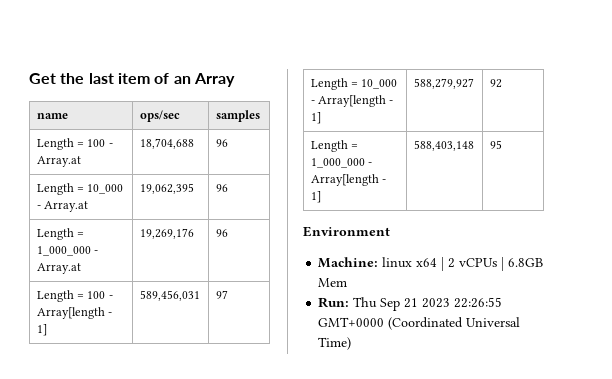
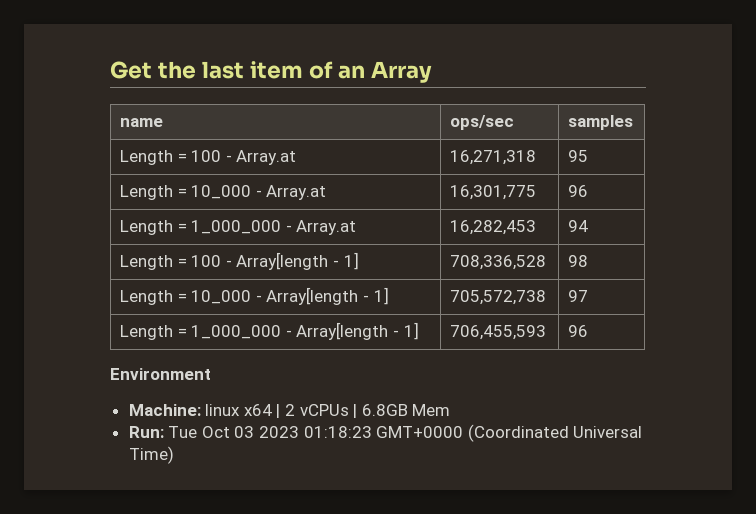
- Length = 100 - Array.at | 18,704,688 | 96
+ Length = 100 - Array.at | 16,271,318 | 95
- Length = 10_000 - Array.at | 19,062,395 | 96
+ Length = 10_000 - Array.at | 16,301,775 | 96
- Length = 1_000_000 - Array.at | 19,269,176 | 96
+ Length = 1_000_000 - Array.at | 16,282,453 | 94
- Length = 100 - Array[length - 1] | 589,456,031 | 97
+ Length = 100 - Array[length - 1] | 708,336,528 | 98
- Length = 10_000 - Array[length - 1] | 588,279,927 | 92
+ Length = 10_000 - Array[length - 1] | 705,572,738 | 97
- Length = 1_000_000 - Array[length - 1] | 588,403,148 | 95
+ Length = 1_000_000 - Array[length - 1] | 706,455,593 | 96
- Run: Thu Sep 21 2023 22:26:55 GMT+0000 (Coordinated Universal Time)
+ Run: Tue Oct 03 2023 01:18:23 GMT+0000 (Coordinated Universal Time)

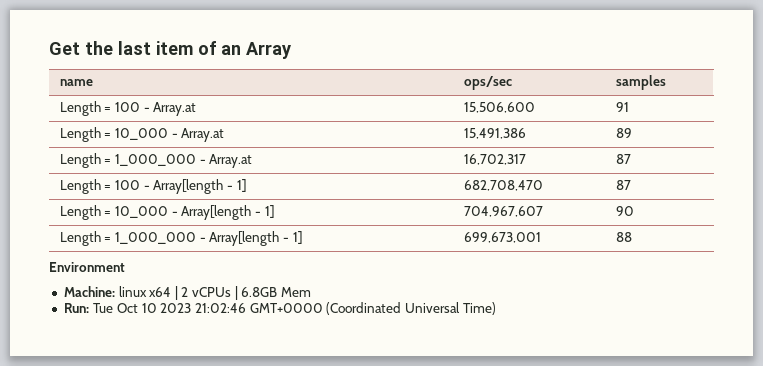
- Length = 100 - Array.at | 16,271,318 | 95
+ Length = 100 - Array.at | 15,506,600 | 91
- Length = 10_000 - Array.at | 16,301,775 | 96
+ Length = 10_000 - Array.at | 15,491,386 | 89
- Length = 1_000_000 - Array.at | 16,282,453 | 94
+ Length = 1_000_000 - Array.at | 16,702,317 | 87
- Length = 100 - Array[length - 1] | 708,336,528 | 98
+ Length = 100 - Array[length - 1] | 682,708,470 | 87
- Length = 10_000 - Array[length - 1] | 705,572,738 | 97
+ Length = 10_000 - Array[length - 1] | 704,967,607 | 90
- Length = 1_000_000 - Array[length - 1] | 706,455,593 | 96
+ Length = 1_000_000 - Array[length - 1] | 699,673,001 | 88
- Run: Tue Oct 03 2023 01:18:23 GMT+0000 (Coordinated Universal Time)
+ Run: Tue Oct 10 2023 21:02:46 GMT+0000 (Coordinated Universal Time)

